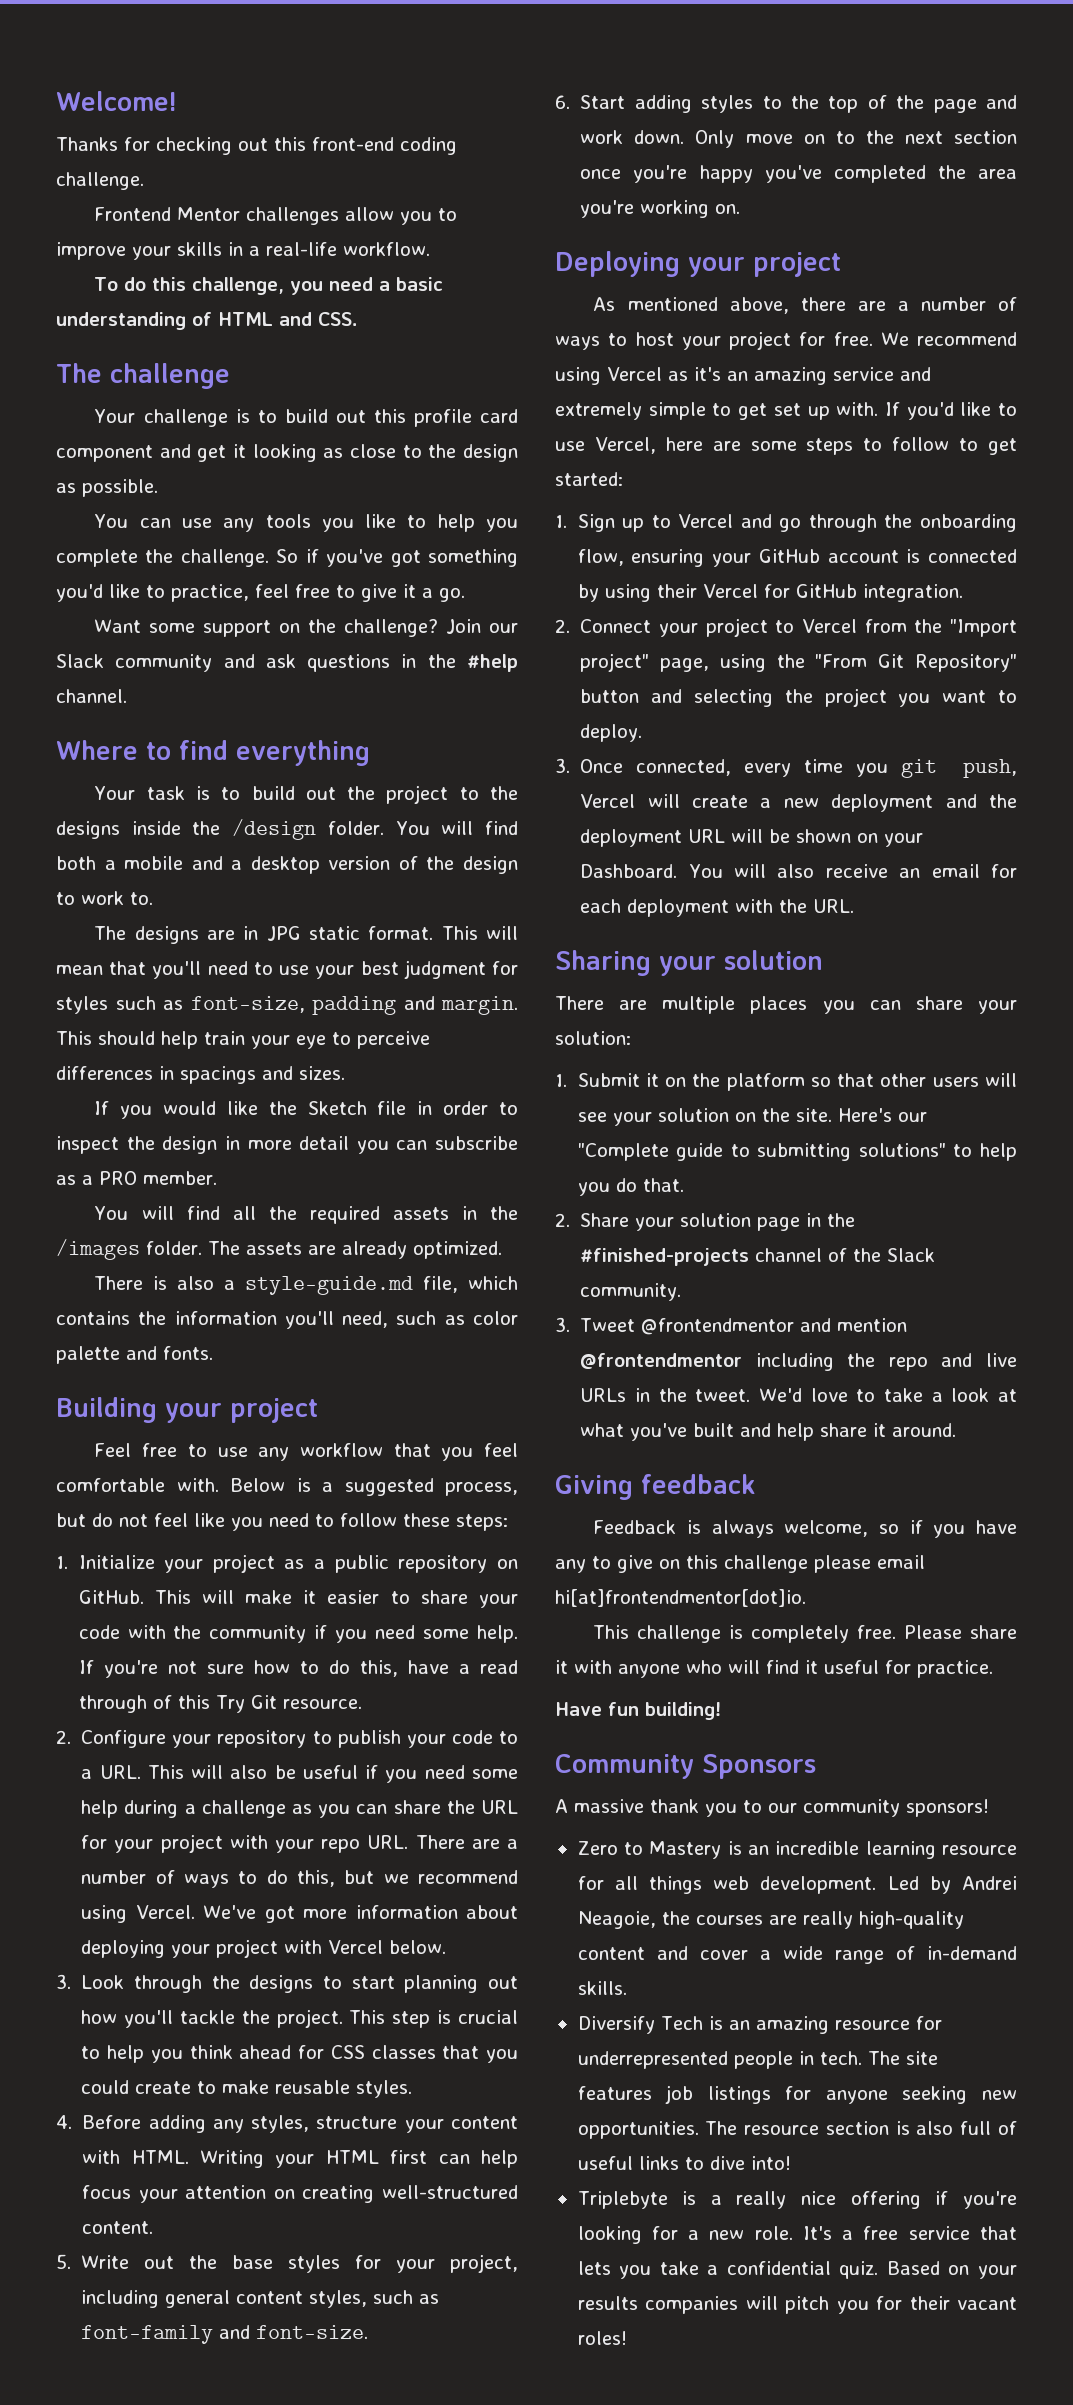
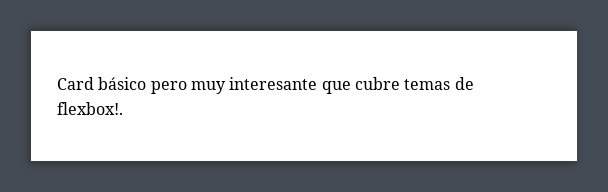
- Welcome!
- Thanks for checking out this front-end coding challenge.
- Frontend Mentor challenges allow you to improve your skills in a real-life workflow.
- To do this challenge, you need a basic understanding of HTML and CSS.
- The challenge
- Your challenge is to build out this profile card component and get it looking as close to the design as possible.
- You can use any tools you like to help you complete the challenge. So if you've got something you'd like to practice, feel free to give it a go.
- Want some support on the challenge? Join our Slack community and ask questions in the #help channel.
- Where to find everything
- Your task is to build out the project to the designs inside the /design folder. You will find both a mobile and a desktop version of the design to work to.
- The designs are in JPG static format. This will mean that you'll need to use your best judgment for styles such as font-size, padding and margin. This should help train your eye to perceive differences in spacings and sizes.
- If you would like the Sketch file in order to inspect the design in more detail you can subscribe as a PRO member.
- You will find all the required assets in the /images folder. The assets are already optimized.
- There is also a style-guide.md file, which contains the information you'll need, such as color palette and fonts.
- Building your project
- Feel free to use any workflow that you feel comfortable with. Below is a suggested process, but do not feel like you need to follow these steps:
- 1. Initialize your project as a public repository on GitHub. This will make it easier to share your code with the community if you need some help. If you're not sure how to do this, have a read through of this Try Git resource.
- 2. Configure your repository to publish your code to a URL. This will also be useful if you need some help during a challenge as you can share the URL for your project with your repo URL. There are a number of ways to do this, but we recommend using Vercel. We've got more information about deploying your project with Vercel below.
- 3. Look through the designs to start planning out how you'll tackle the project. This step is crucial to help you think ahead for CSS classes that you could create to make reusable styles.
- 4. Before adding any styles, structure your content with HTML. Writing your HTML first can help focus your attention on creating well-structured content.
- 5. Write out the base styles for your project, including general content styles, such as font-family and font-size.
- 6. Start adding styles to the top of the page and work down. Only move on to the next section once you're happy you've completed the area you're working on.
- Deploying your project
- As mentioned above, there are a number of ways to host your project for free. We recommend using Vercel as it's an amazing service and extremely simple to get set up with. If you'd like to use Vercel, here are some steps to follow to get started:
- 1. Sign up to Vercel and go through the onboarding flow, ensuring your GitHub account is connected by using their Vercel for GitHub integration.
- 2. Connect your project to Vercel from the "Import project" page, using the "From Git Repository" button and selecting the project you want to deploy.
- 3. Once connected, every time you git push, Vercel will create a new deployment and the deployment URL will be shown on your Dashboard. You will also receive an email for each deployment with the URL.
- Sharing your solution
- There are multiple places you can share your solution:
- 1. Submit it on the platform so that other users will see your solution on the site. Here's our "Complete guide to submitting solutions" to help you do that.
- 2. Share your solution page in the #finished-projects channel of the Slack community.
- 3. Tweet @frontendmentor and mention @frontendmentor including the repo and live URLs in the tweet. We'd love to take a look at what you've built and help share it around.
- Giving feedback
- Feedback is always welcome, so if you have any to give on this challenge please email hi[at]frontendmentor[dot]io.
- This challenge is completely free. Please share it with anyone who will find it useful for practice.
- Have fun building!
- Community Sponsors
- A massive thank you to our community sponsors!
- Zero to Mastery is an incredible learning resource for all things web development. Led by Andrei Neagoie, the courses are really high-quality content and cover a wide range of in-demand skills.
- Diversify Tech is an amazing resource for underrepresented people in tech. The site features job listings for anyone seeking new opportunities. The resource section is also full of useful links to dive into!
- Triplebyte is a really nice offering if you're looking for a new role. It's a free service that lets you take a confidential quiz. Based on your results companies will pitch you for their vacant roles!
+ Card básico pero muy interesante que cubre temas de flexbox!.

